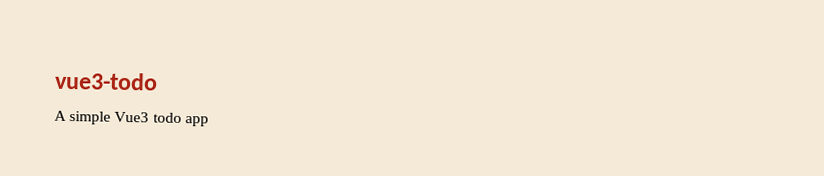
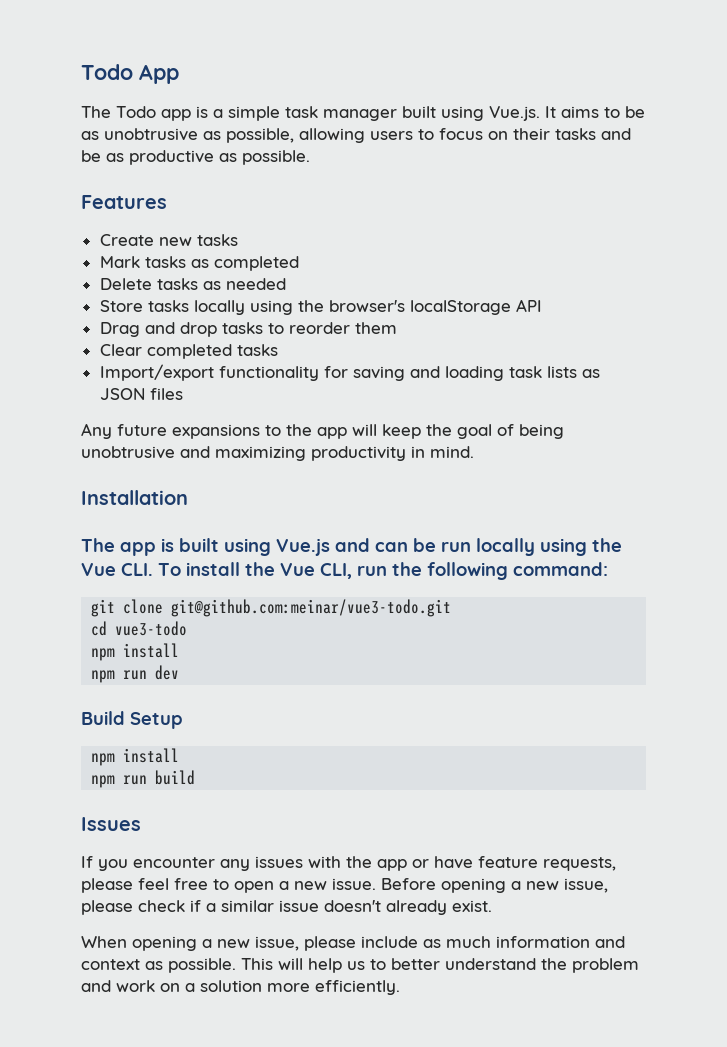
- vue3-todo
- A simple Vue3 todo app
+ Todo App
+ The Todo app is a simple task manager built using Vue.js. It aims to be as unobtrusive as possible, allowing users to focus on their tasks and be as productive as possible.
+ Features
+ Create new tasks
+ Mark tasks as completed
+ Delete tasks as needed
+ Store tasks locally using the browser's localStorage API
+ Drag and drop tasks to reorder them
+ Clear completed tasks
+ Import/export functionality for saving and loading task lists as JSON files
+ Any future expansions to the app will keep the goal of being unobtrusive and maximizing productivity in mind.
+ Installation
+ The app is built using Vue.js and can be run locally using the Vue CLI. To install the Vue CLI, run the following command:
+ git clone git@github.com:meinar/vue3-todo.git
+ cd vue3-todo
+ npm install
+ npm run dev
+ Build Setup
+ npm install
+ npm run build
+ Issues
+ If you encounter any issues with the app or have feature requests, please feel free to open a new issue. Before opening a new issue, please check if a similar issue doesn't already exist.
+ When opening a new issue, please include as much information and context as possible. This will help us to better understand the problem and work on a solution more efficiently.

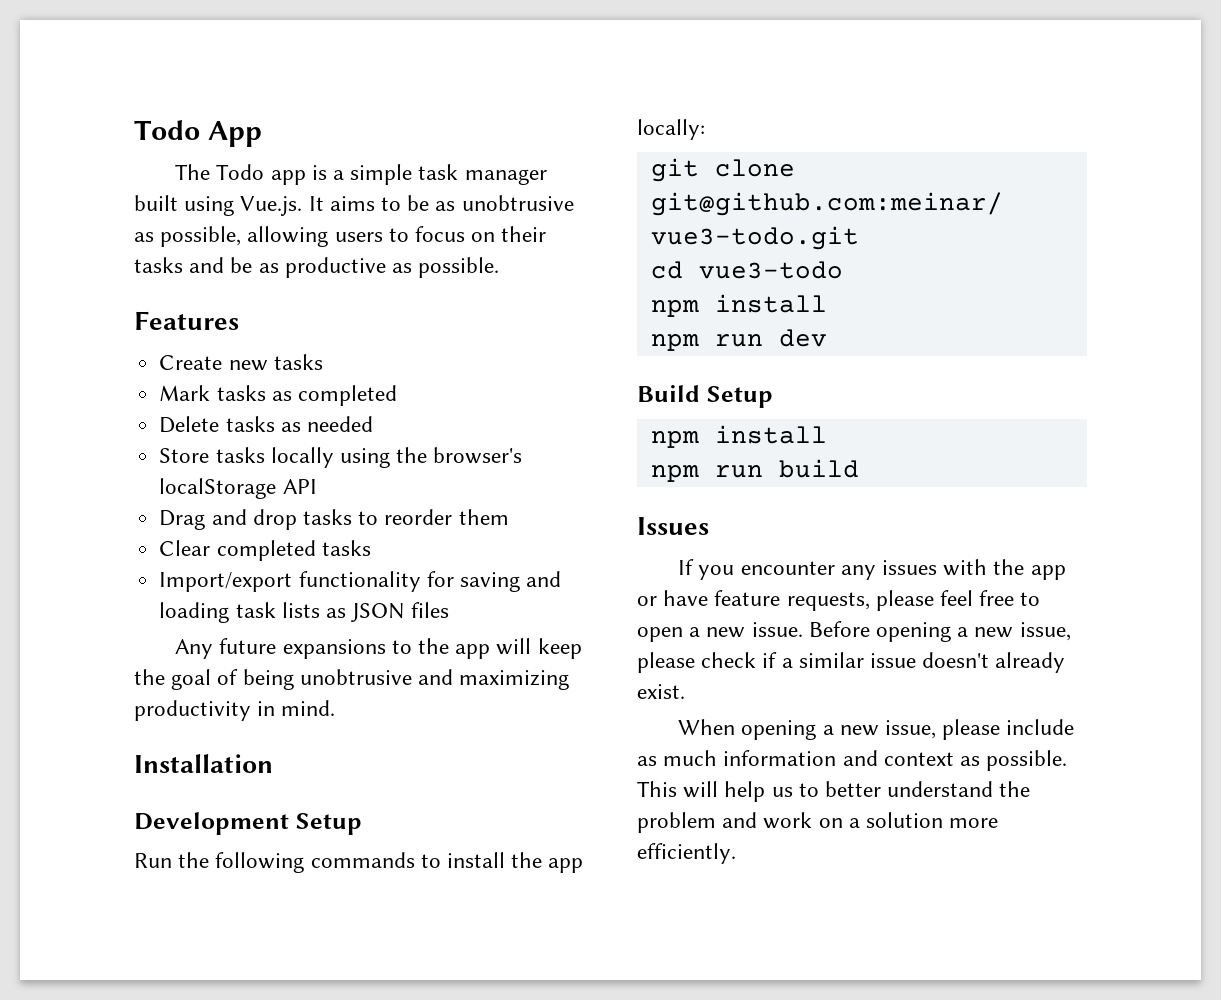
- The app is built using Vue.js and can be run locally using the Vue CLI. To install the Vue CLI, run the following command:
+ Development Setup
+ Run the following commands to install the app locally:

